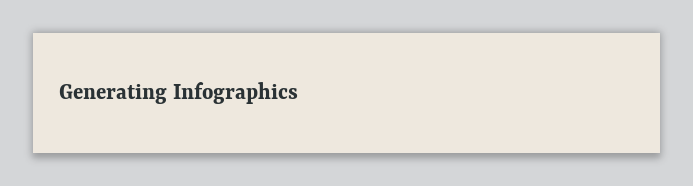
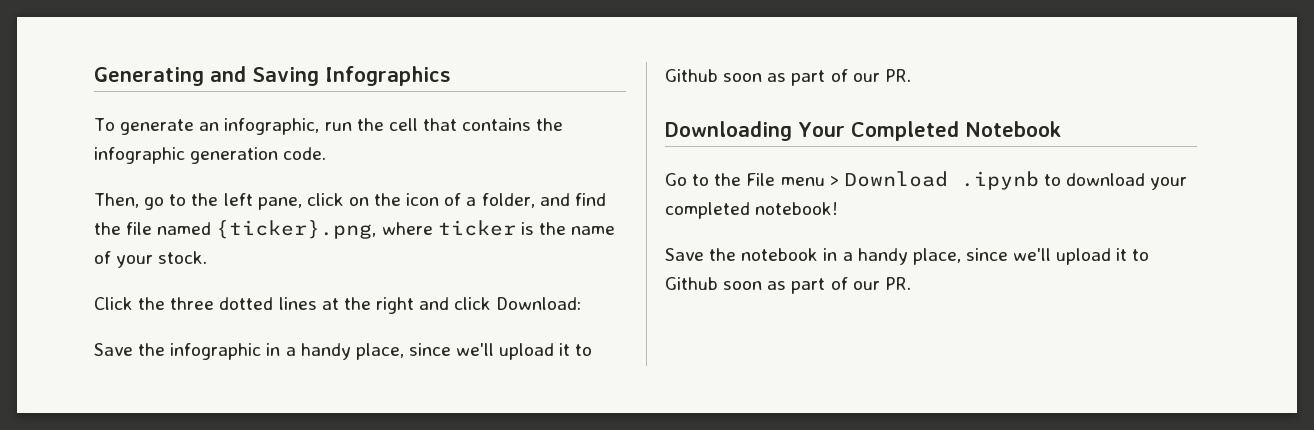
- Generating Infographics
+ Generating and Saving Infographics
+ To generate an infographic, run the cell that contains the infographic generation code.
+ Then, go to the left pane, click on the icon of a folder, and find the file named {ticker}.png, where ticker is the name of your stock.
+ Click the three dotted lines at the right and click Download:
+ Save the infographic in a handy place, since we'll upload it to Github soon as part of our PR.
+ Downloading Your Completed Notebook
+ Go to the File menu > Download .ipynb to download your completed notebook!
+ Save the notebook in a handy place, since we'll upload it to Github soon as part of our PR.

